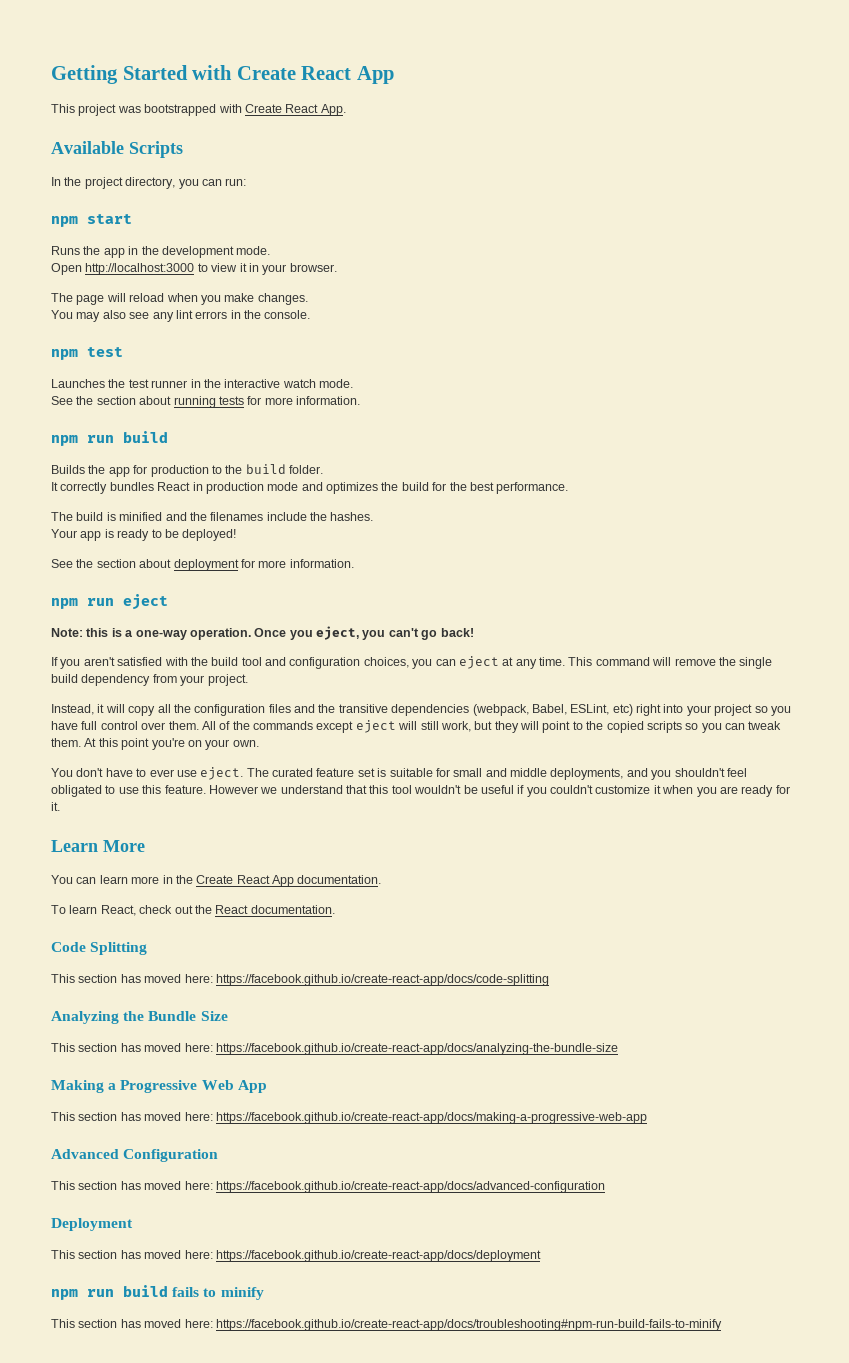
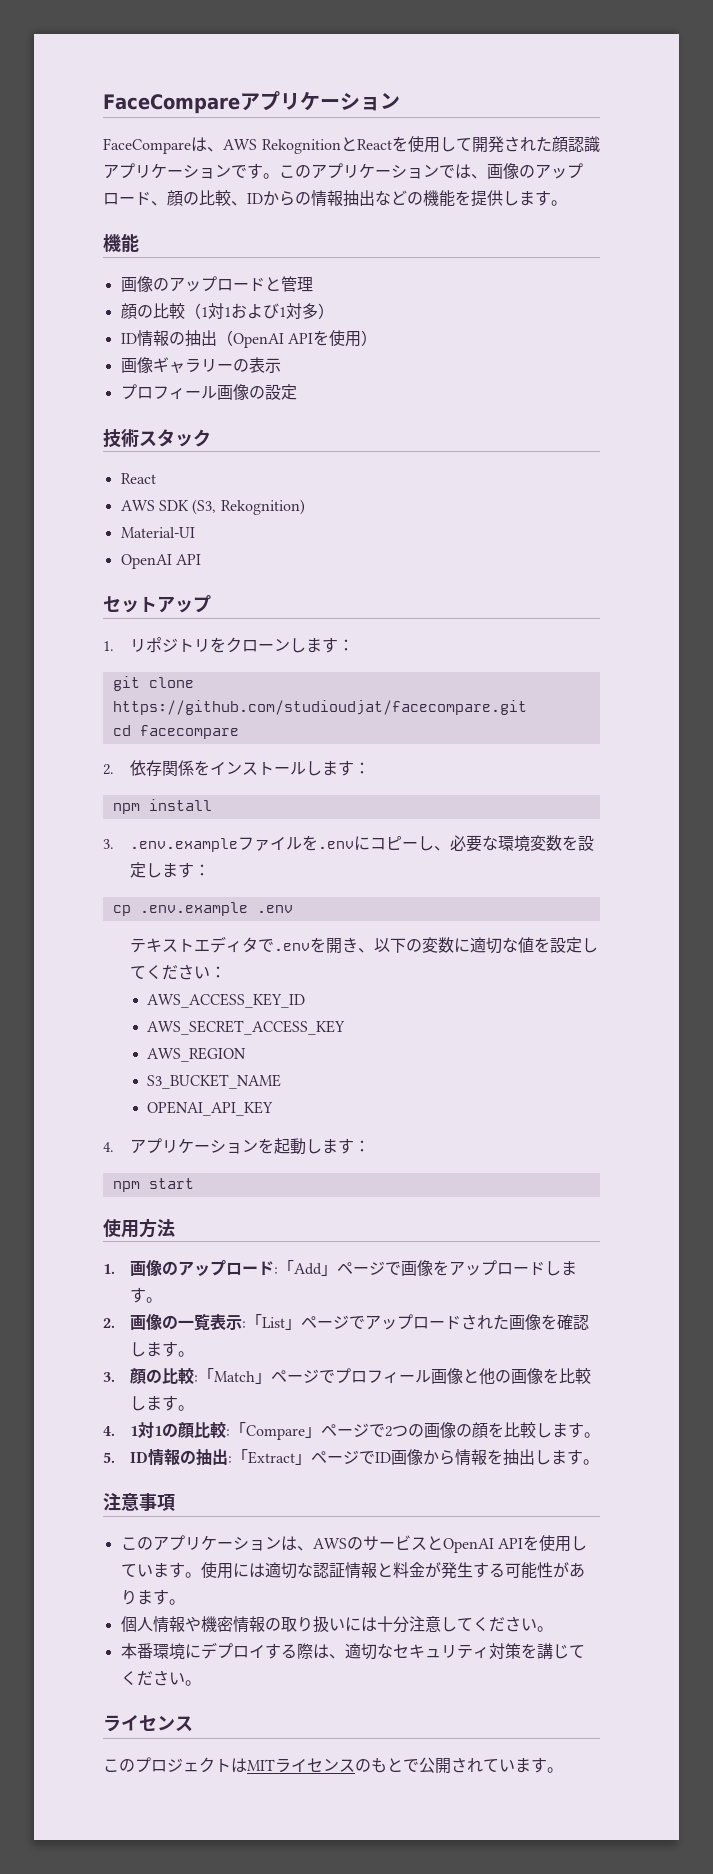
- Getting Started with Create React App
- This project was bootstrapped with Create React App.
- Available Scripts
- In the project directory, you can run:
+ FaceCompareアプリケーション
+ FaceCompareは、AWS RekognitionとReactを使用して開発された顔認識アプリケーションです。このアプリケーションでは、画像のアップロード、顔の比較、IDからの情報抽出などの機能を提供します。
+ 機能
+ 画像のアップロードと管理
+ 顔の比較（1対1および1対多）
+ ID情報の抽出（OpenAI APIを使用）
+ 画像ギャラリーの表示
+ プロフィール画像の設定
+ 技術スタック
+ React
+ AWS SDK (S3, Rekognition)
+ Material-UI
+ OpenAI API
+ セットアップ
+ 1.リポジトリをクローンします：
+ git clone https://github.com/studioudjat/facecompare.git
+ cd facecompare
+ 2.依存関係をインストールします：
+ npm install
+ 3. .env.exampleファイルを.envにコピーし、必要な環境変数を設定します：
+ cp .env.example .env
+ テキストエディタで.envを開き、以下の変数に適切な値を設定してください：
+ AWS_ACCESS_KEY_ID
+ AWS_SECRET_ACCESS_KEY
+ AWS_REGION
+ S3_BUCKET_NAME
+ OPENAI_API_KEY
+ 4.アプリケーションを起動します：
  npm start
- Runs the app in the development mode.
- Open http://localhost:3000 to view it in your browser.
- The page will reload when you make changes.
- You may also see any lint errors in the console.
- npm test
- Launches the test runner in the interactive watch mode.
- See the section about running tests for more information.
- npm run build
- Builds the app for production to the build folder.
- It correctly bundles React in production mode and optimizes the build for the best performance.
- The build is minified and the filenames include the hashes.
- Your app is ready to be deployed!
- See the section about deployment for more information.
- npm run eject
- Note: this is a one-way operation. Once you eject, you can't go back!
- If you aren't satisfied with the build tool and configuration choices, you can eject at any time. This command will remove the single build dependency from your project.
- Instead, it will copy all the configuration files and the transitive dependencies (webpack, Babel, ESLint, etc) right into your project so you have full control over them. All of the commands except eject will still work, but they will point to the copied scripts so you can tweak them. At this point you're on your own.
- You don't have to ever use eject. The curated feature set is suitable for small and middle deployments, and you shouldn't feel obligated to use this feature. However we understand that this tool wouldn't be useful if you couldn't customize it when you are ready for it.
- Learn More
- You can learn more in the Create React App documentation.
- To learn React, check out the React documentation.
- Code Splitting
- This section has moved here: https://facebook.github.io/create-react-app/docs/code-splitting
- Analyzing the Bundle Size
- This section has moved here: https://facebook.github.io/create-react-app/docs/analyzing-the-bundle-size
- Making a Progressive Web App
- This section has moved here: https://facebook.github.io/create-react-app/docs/making-a-progressive-web-app
- Advanced Configuration
- This section has moved here: https://facebook.github.io/create-react-app/docs/advanced-configuration
- Deployment
- This section has moved here: https://facebook.github.io/create-react-app/docs/deployment
- npm run build fails to minify
- This section has moved here: https://facebook.github.io/create-react-app/docs/troubleshooting#npm-run-build-fails-to-minify
+ 使用方法
+ 1.画像のアップロード:「Add」ページで画像をアップロードします。
+ 2.画像の一覧表示:「List」ページでアップロードされた画像を確認します。
+ 3.顔の比較:「Match」ページでプロフィール画像と他の画像を比較します。
+ 4. 1対1の顔比較:「Compare」ページで2つの画像の顔を比較します。
+ 5. ID情報の抽出:「Extract」ページでID画像から情報を抽出します。
+ 注意事項
+ このアプリケーションは、AWSのサービスとOpenAI APIを使用しています。使用には適切な認証情報と料金が発生する可能性があります。
+ 個人情報や機密情報の取り扱いには十分注意してください。
+ 本番環境にデプロイする際は、適切なセキュリティ対策を講じてください。
+ ライセンス
+ このプロジェクトはMITライセンスのもとで公開されています。

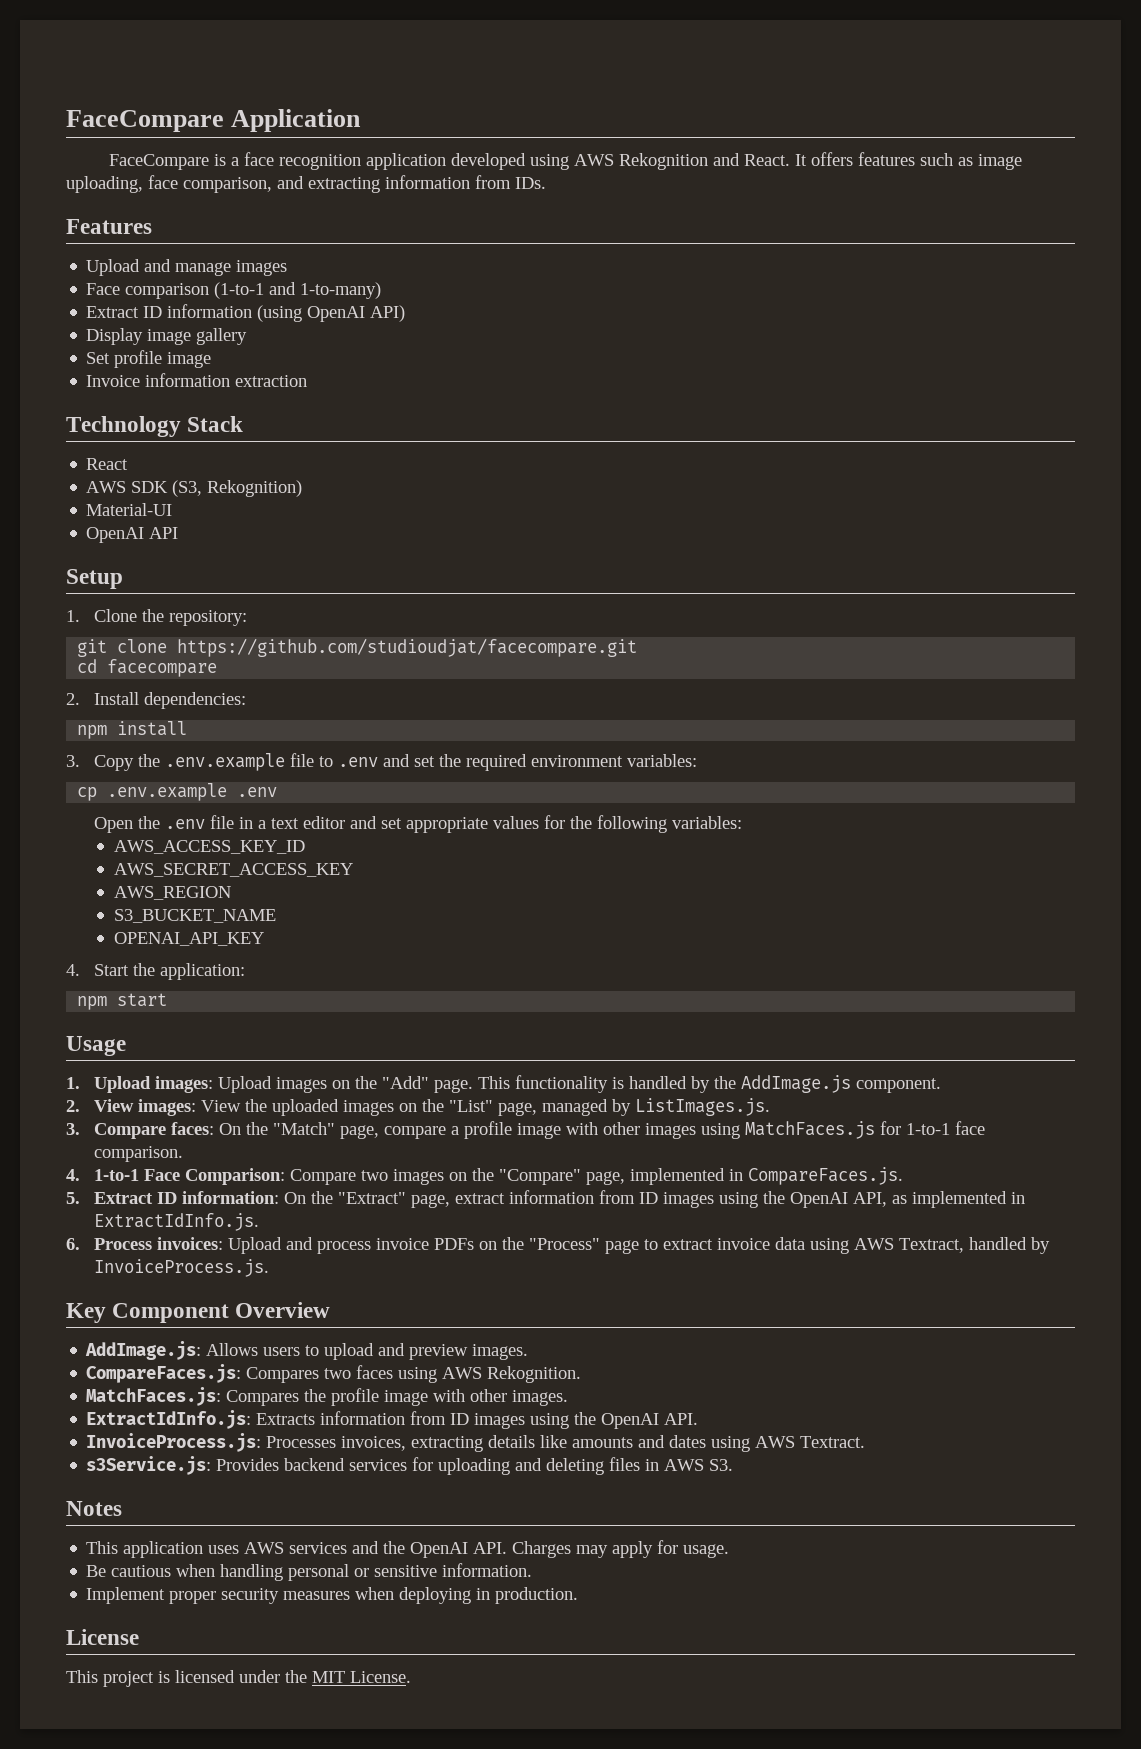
- FaceCompareアプリケーション
- FaceCompareは、AWS RekognitionとReactを使用して開発された顔認識アプリケーションです。このアプリケーションでは、画像のアップロード、顔の比較、IDからの情報抽出などの機能を提供します。
- 機能
- 画像のアップロードと管理
- 顔の比較（1対1および1対多）
- ID情報の抽出（OpenAI APIを使用）
- 画像ギャラリーの表示
- プロフィール画像の設定
- 技術スタック
+ FaceCompare Application
+ FaceCompare is a face recognition application developed using AWS Rekognition and React. It offers features such as image uploading, face comparison, and extracting information from IDs.
+ Features
+ Upload and manage images
+ Face comparison (1-to-1 and 1-to-many)
+ Extract ID information (using OpenAI API)
+ Display image gallery
+ Set profile image
+ Invoice information extraction
+ Technology Stack
- セットアップ
- 1.リポジトリをクローンします：
+ Setup
+ 1. Clone the repository:
- 2.依存関係をインストールします：
+ 2. Install dependencies:
  npm install
- 3. .env.exampleファイルを.envにコピーし、必要な環境変数を設定します：
+ 3. Copy the .env.example file to .env and set the required environment variables:
  cp .env.example .env
- テキストエディタで.envを開き、以下の変数に適切な値を設定してください：
+ Open the .env file in a text editor and set appropriate values for the following variables:
- 4.アプリケーションを起動します：
+ 4. Start the application:
- 使用方法
- 1.画像のアップロード:「Add」ページで画像をアップロードします。
- 2.画像の一覧表示:「List」ページでアップロードされた画像を確認します。
- 3.顔の比較:「Match」ページでプロフィール画像と他の画像を比較します。
- 4. 1対1の顔比較:「Compare」ページで2つの画像の顔を比較します。
- 5. ID情報の抽出:「Extract」ページでID画像から情報を抽出します。
- 注意事項
- このアプリケーションは、AWSのサービスとOpenAI APIを使用しています。使用には適切な認証情報と料金が発生する可能性があります。
- 個人情報や機密情報の取り扱いには十分注意してください。
- 本番環境にデプロイする際は、適切なセキュリティ対策を講じてください。
- ライセンス
- このプロジェクトはMITライセンスのもとで公開されています。
+ Usage
+ 1. Upload images: Upload images on the "Add" page. This functionality is handled by the AddImage.js component.
+ 2. View images: View the uploaded images on the "List" page, managed by ListImages.js.
+ 3. Compare faces: On the "Match" page, compare a profile image with other images using MatchFaces.js for 1-to-1 face comparison.
+ 4. 1-to-1 Face Comparison: Compare two images on the "Compare" page, implemented in CompareFaces.js.
+ 5. Extract ID information: On the "Extract" page, extract information from ID images using the OpenAI API, as implemented in ExtractIdInfo.js.
+ 6. Process invoices: Upload and process invoice PDFs on the "Process" page to extract invoice data using AWS Textract, handled by InvoiceProcess.js.
+ Key Component Overview
+ AddImage.js: Allows users to upload and preview images.
+ CompareFaces.js: Compares two faces using AWS Rekognition.
+ MatchFaces.js: Compares the profile image with other images.
+ ExtractIdInfo.js: Extracts information from ID images using the OpenAI API.
+ InvoiceProcess.js: Processes invoices, extracting details like amounts and dates using AWS Textract.
+ s3Service.js: Provides backend services for uploading and deleting files in AWS S3.
+ Notes
+ This application uses AWS services and the OpenAI API. Charges may apply for usage.
+ Be cautious when handling personal or sensitive information.
+ Implement proper security measures when deploying in production.
+ License
+ This project is licensed under the MIT License.

